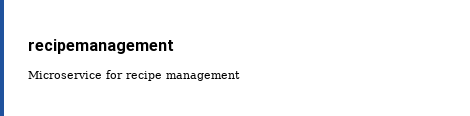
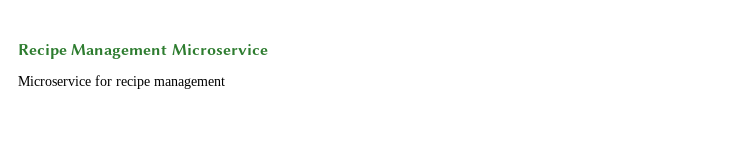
- recipemanagement
+ Recipe Management Microservice

